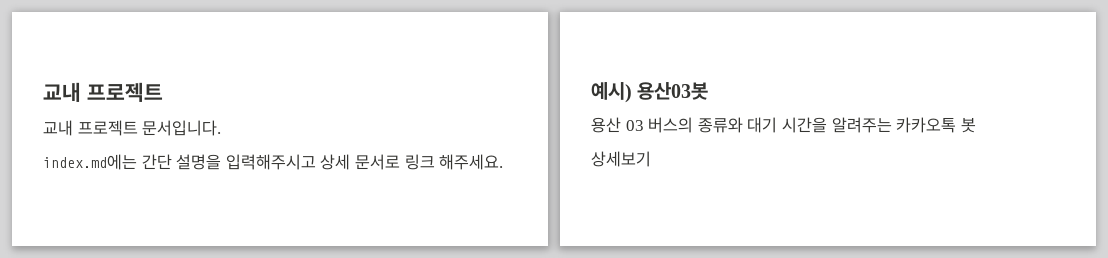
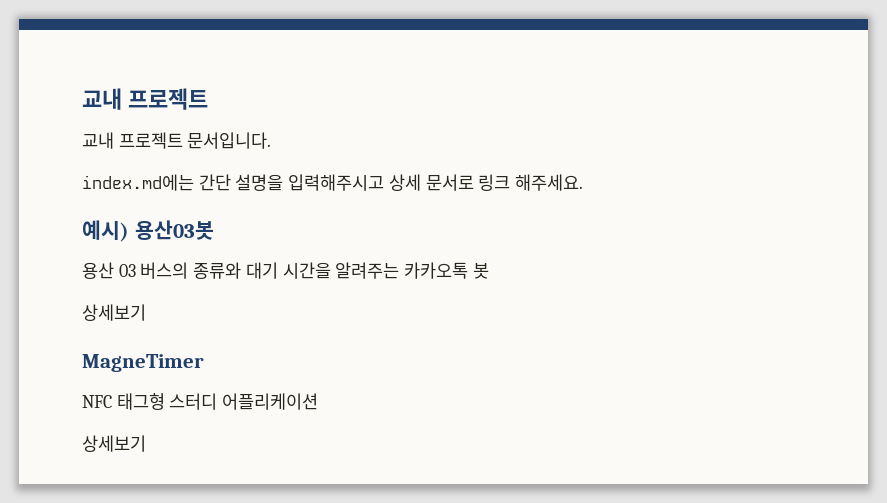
+ MagneTimer
+ NFC 태그형 스터디 어플리케이션
+ 상세보기

